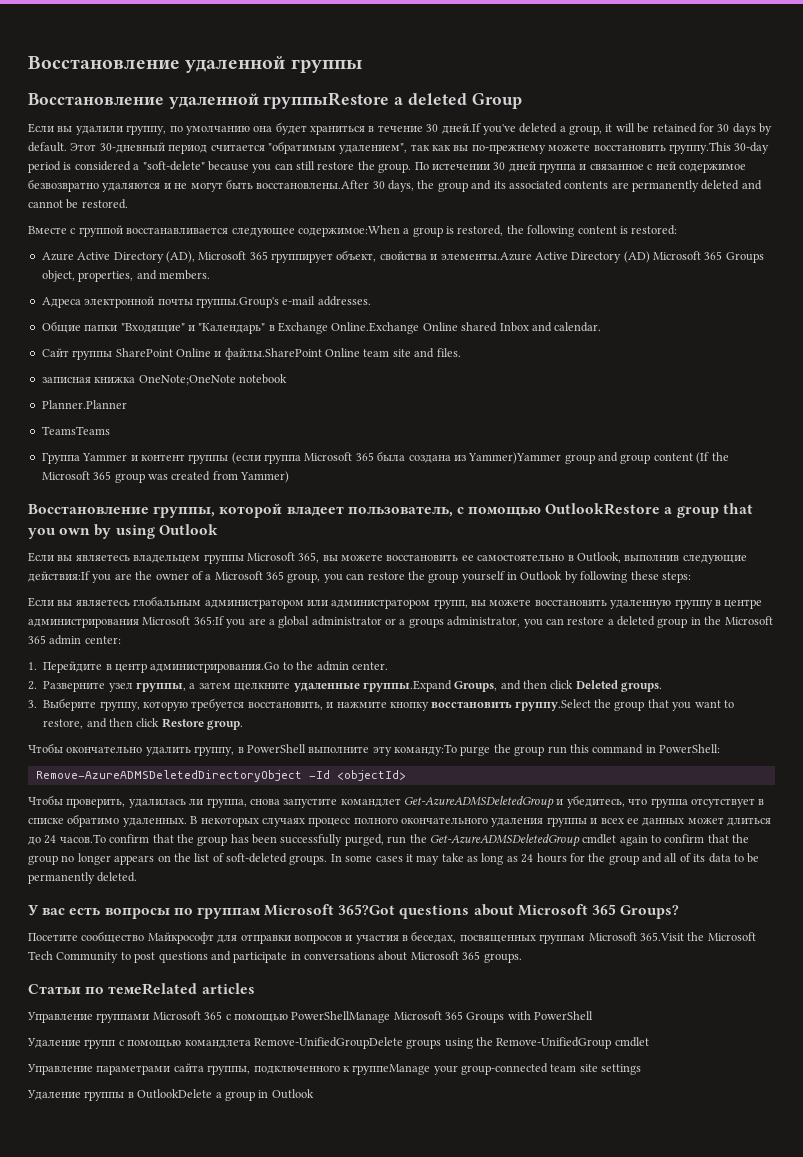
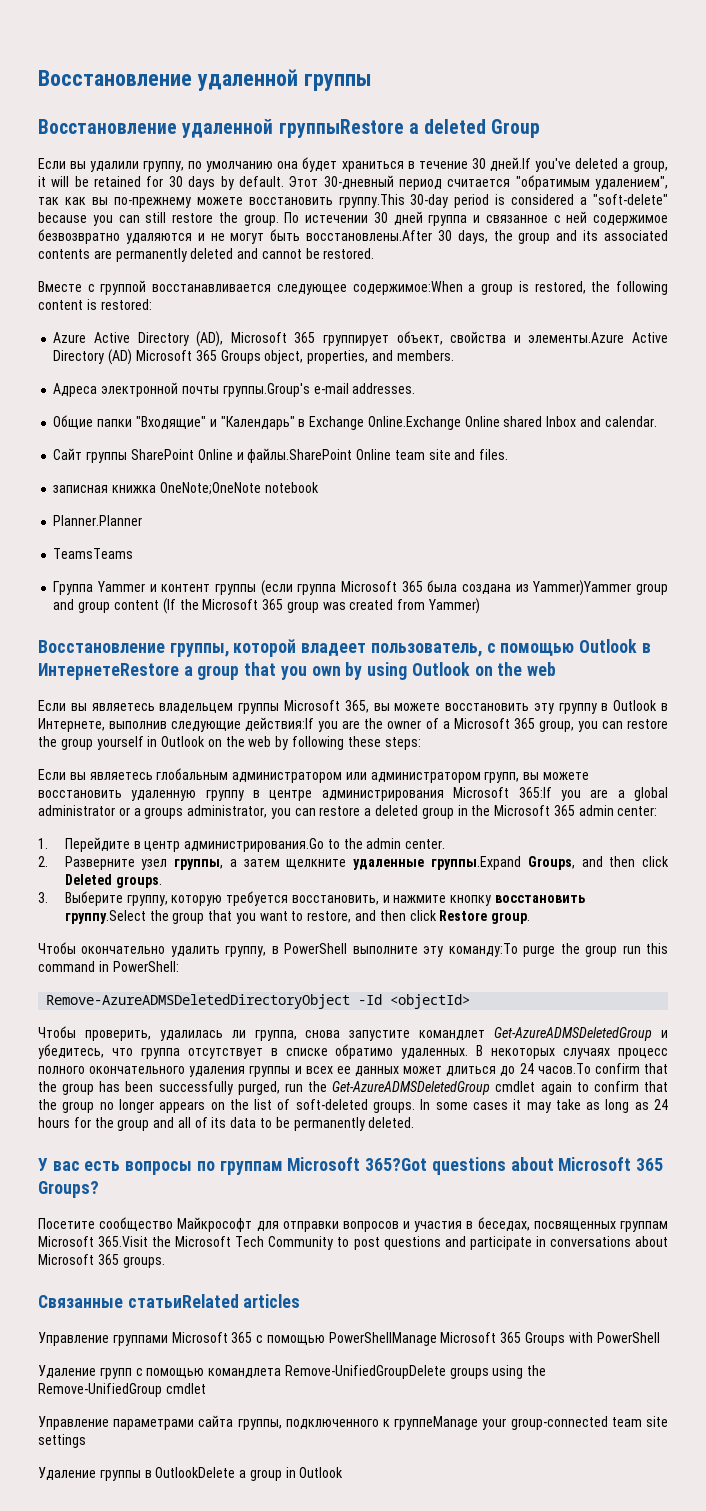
- Восстановление группы, которой владеет пользователь, с помощью OutlookRestore a group that you own by using Outlook
+ Восстановление группы, которой владеет пользователь, с помощью Outlook в ИнтернетеRestore a group that you own by using Outlook on the web
- Если вы являетесь владельцем группы Microsoft 365, вы можете восстановить ее самостоятельно в Outlook, выполнив следующие действия:If you are the owner of a Microsoft 365 group, you can restore the group yourself in Outlook by following these steps:
+ Если вы являетесь владельцем группы Microsoft 365, вы можете восстановить эту группу в Outlook в Интернете, выполнив следующие действия:If you are the owner of a Microsoft 365 group, you can restore the group yourself in Outlook on the web by following these steps:
- Статьи по темеRelated articles
+ Связанные статьиRelated articles

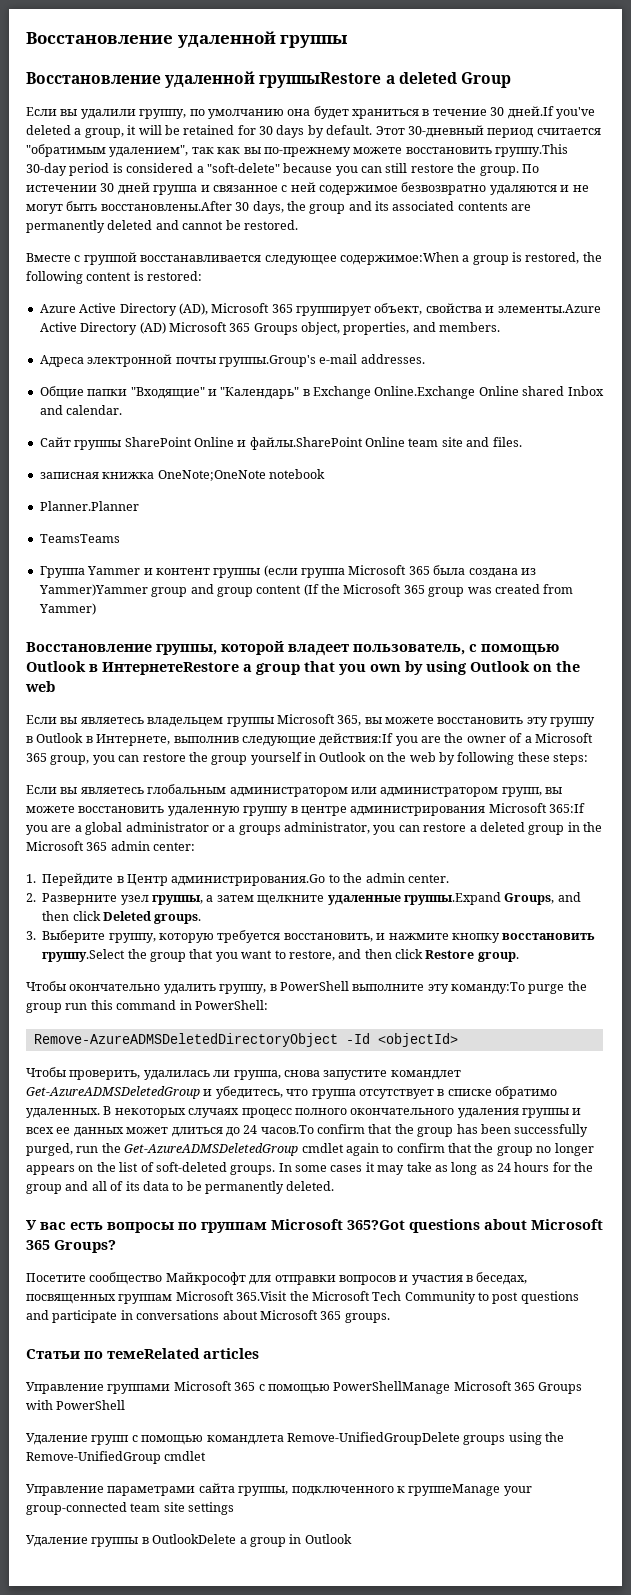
- 1. Перейдите в центр администрирования.Go to the admin center.
+ 1. Перейдите в Центр администрирования.Go to the admin center.
- Связанные статьиRelated articles
+ Статьи по темеRelated articles

